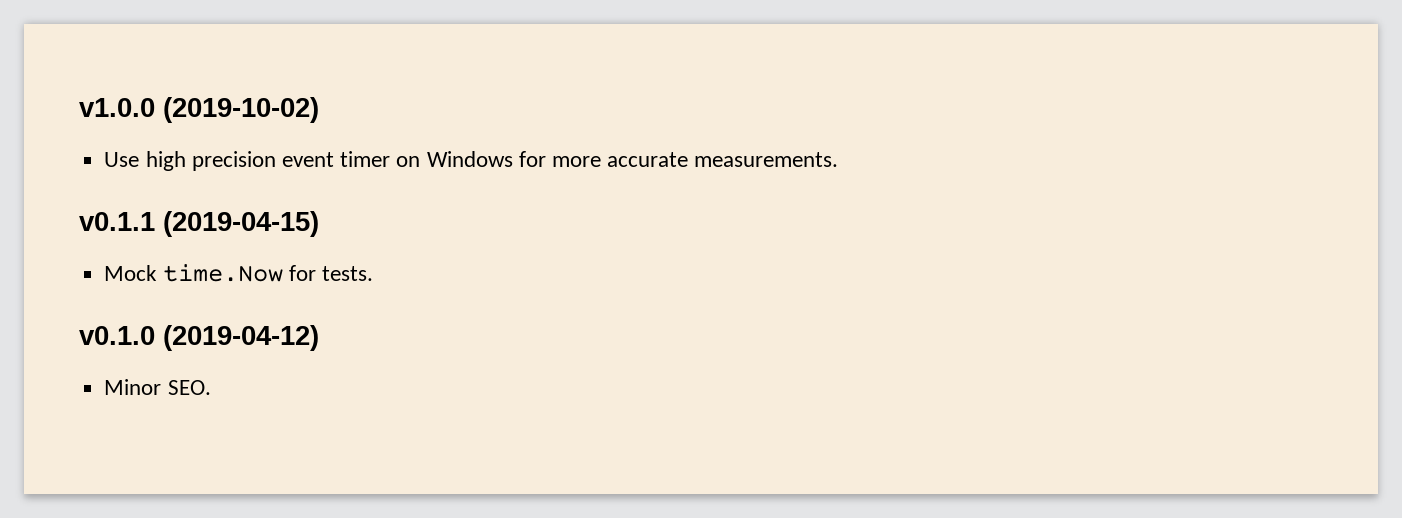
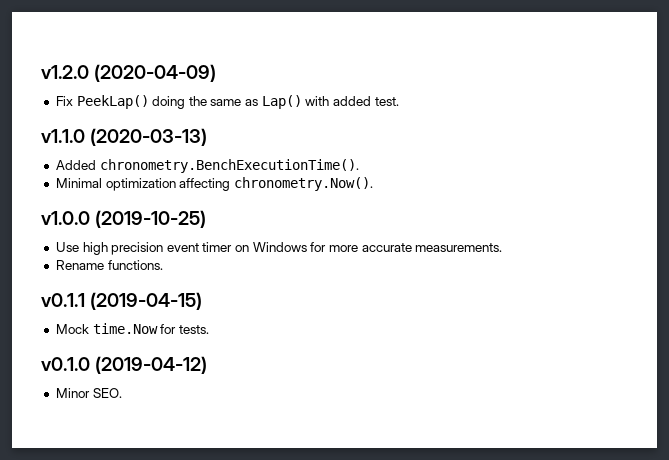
- v1.0.0 (2019-10-02)
+ v1.2.0 (2020-04-09)
+ Fix PeekLap() doing the same as Lap() with added test.
+ v1.1.0 (2020-03-13)
+ Added chronometry.BenchExecutionTime().
+ Minimal optimization affecting chronometry.Now().
+ v1.0.0 (2019-10-25)
+ Rename functions.

